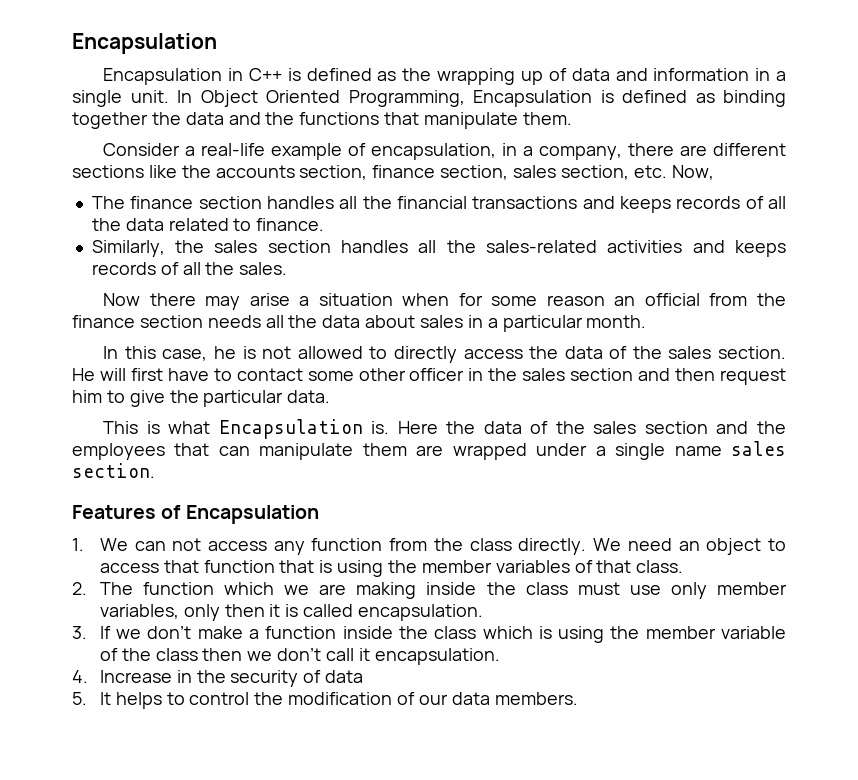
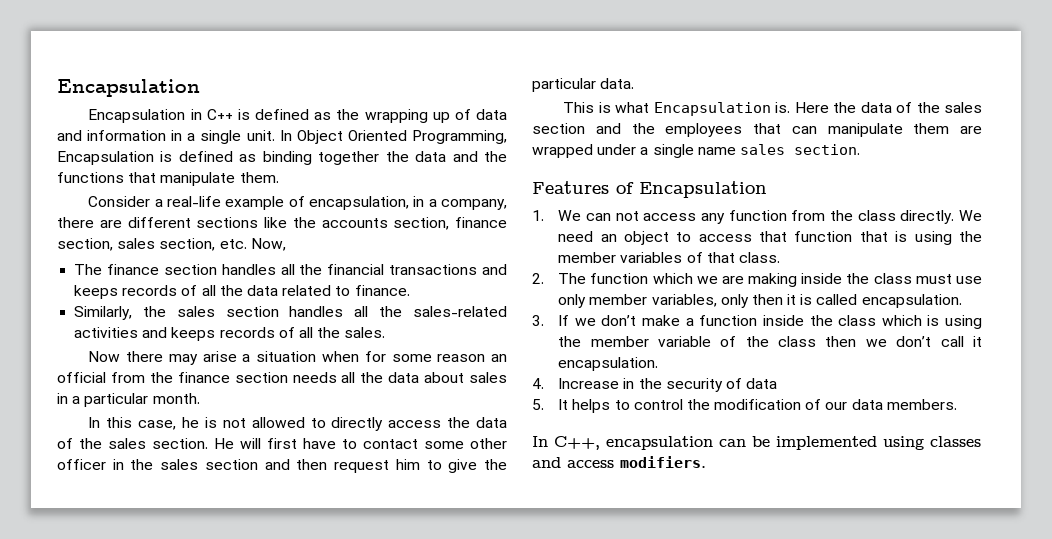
+ In C++, encapsulation can be implemented using classes and access modifiers.

